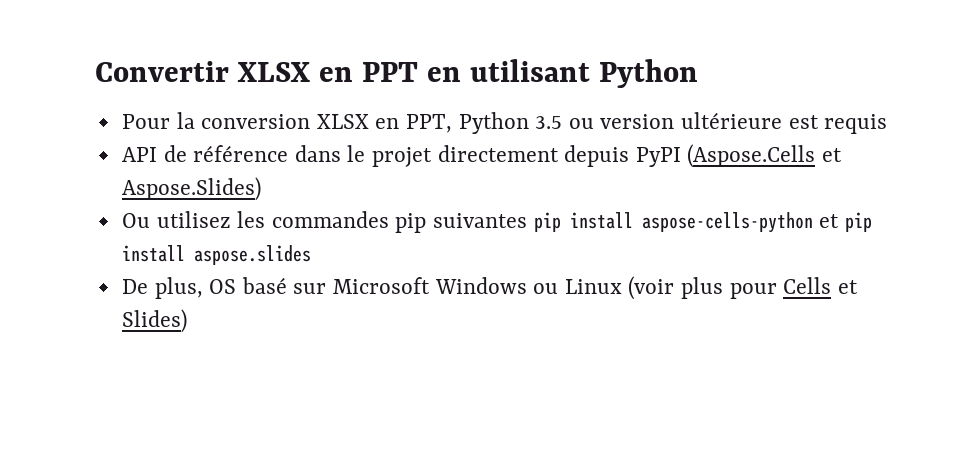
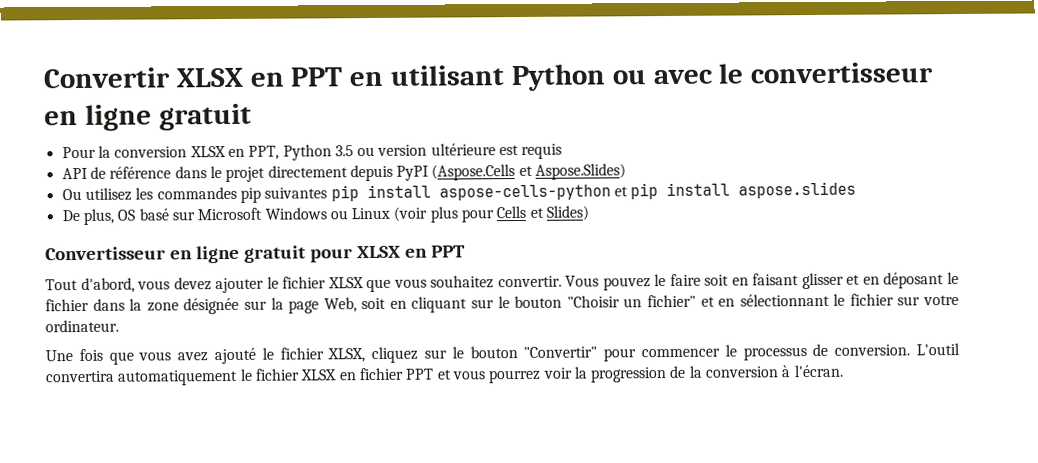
- Convertir XLSX en PPT en utilisant Python
+ Convertir XLSX en PPT en utilisant Python ou avec le convertisseur en ligne gratuit
+ Convertisseur en ligne gratuit pour XLSX en PPT
+ Tout d'abord, vous devez ajouter le fichier XLSX que vous souhaitez convertir. Vous pouvez le faire soit en faisant glisser et en déposant le fichier dans la zone désignée sur la page Web, soit en cliquant sur le bouton "Choisir un fichier" et en sélectionnant le fichier sur votre ordinateur.
+ Une fois que vous avez ajouté le fichier XLSX, cliquez sur le bouton "Convertir" pour commencer le processus de conversion. L'outil convertira automatiquement le fichier XLSX en fichier PPT et vous pourrez voir la progression de la conversion à l'écran.

